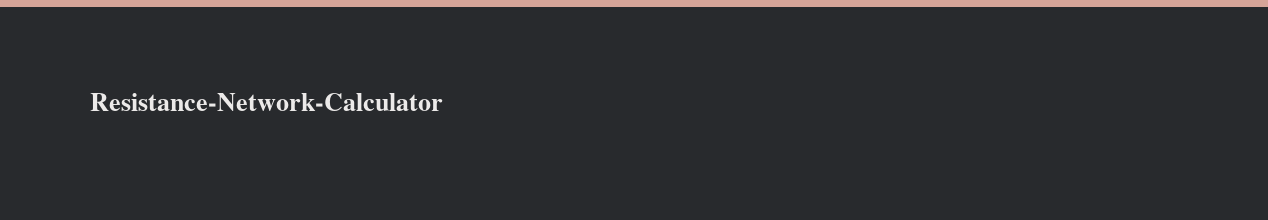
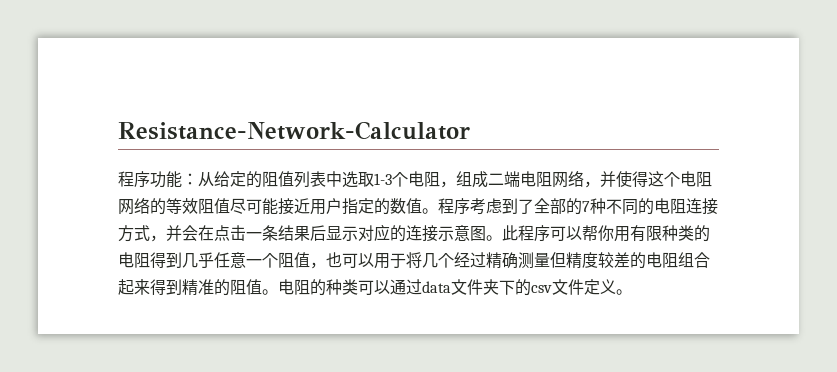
+ 程序功能：从给定的阻值列表中选取1-3个电阻，组成二端电阻网络，并使得这个电阻网络的等效阻值尽可能接近用户指定的数值。程序考虑到了全部的7种不同的电阻连接方式，并会在点击一条结果后显示对应的连接示意图。此程序可以帮你用有限种类的电阻得到几乎任意一个阻值，也可以用于将几个经过精确测量但精度较差的电阻组合起来得到精准的阻值。电阻的种类可以通过data文件夹下的csv文件定义。

